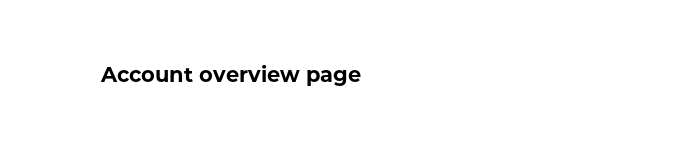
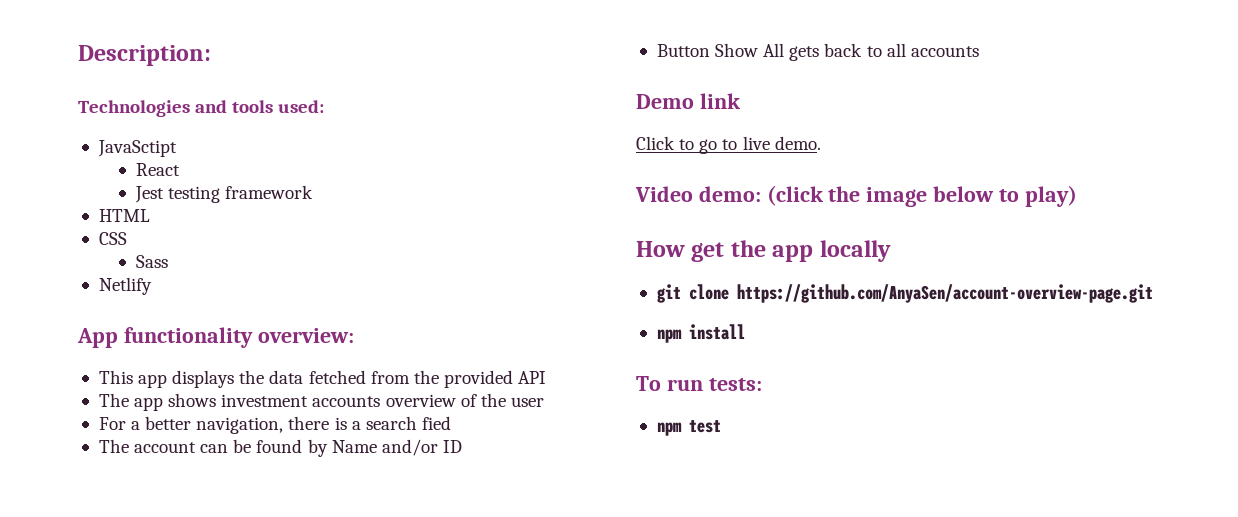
- Account overview page
+ Description:
+ Technologies and tools used:
+ JavaSctipt
+ React
+ Jest testing framework
+ HTML
+ CSS
+ Sass
+ Netlify
+ App functionality overview:
+ This app displays the data fetched from the provided API
+ The app shows investment accounts overview of the user
+ For a better navigation, there is a search fied
+ The account can be found by Name and/or ID
+ Button Show All gets back to all accounts
+ Demo link
+ Click to go to live demo.
+ Video demo: (click the image below to play)
+ How get the app locally
+ git clone https://github.com/AnyaSen/account-overview-page.git
+ npm install
+ To run tests:
+ npm test

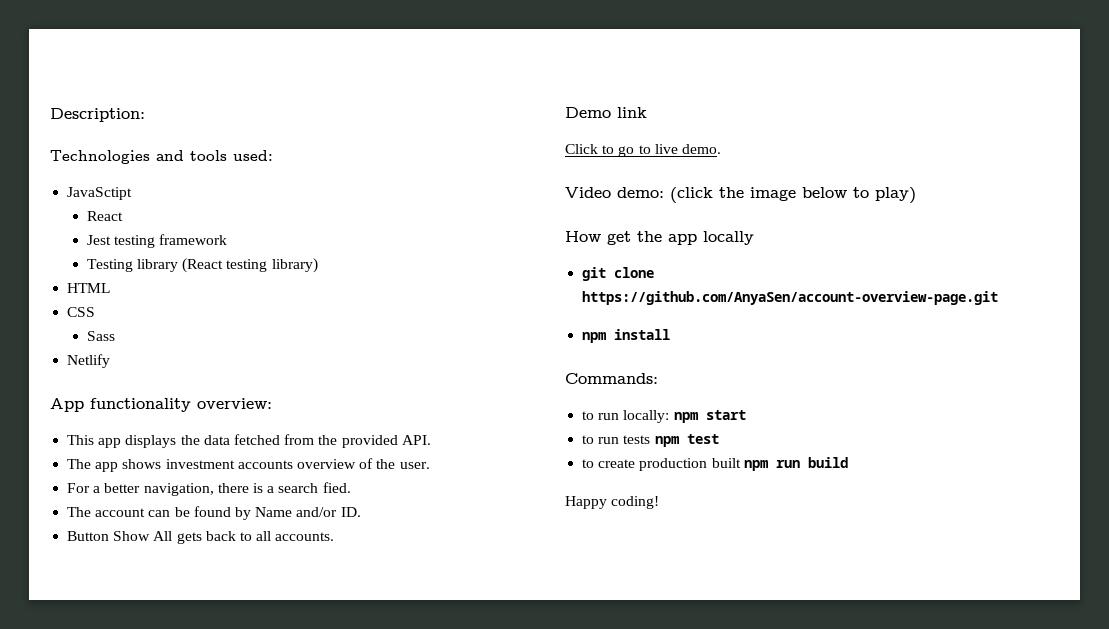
+ Testing library (React testing library)
- This app displays the data fetched from the provided API
+ This app displays the data fetched from the provided API.
- The app shows investment accounts overview of the user
+ The app shows investment accounts overview of the user.
- For a better navigation, there is a search fied
+ For a better navigation, there is a search fied.
- The account can be found by Name and/or ID
+ The account can be found by Name and/or ID.
- Button Show All gets back to all accounts
+ Button Show All gets back to all accounts.
- To run tests:
- npm test
+ Commands:
+ to run locally: npm start
+ to run tests npm test
+ to create production built npm run build
+ Happy coding!

